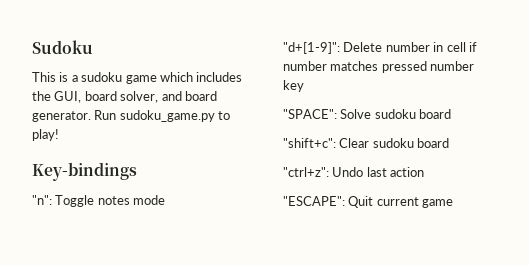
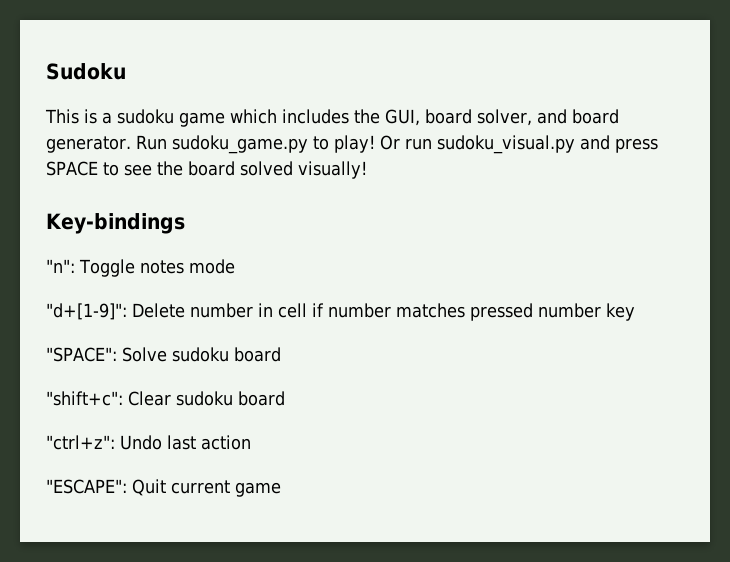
+ Or run sudoku_visual.py and press SPACE to see the board solved visually!

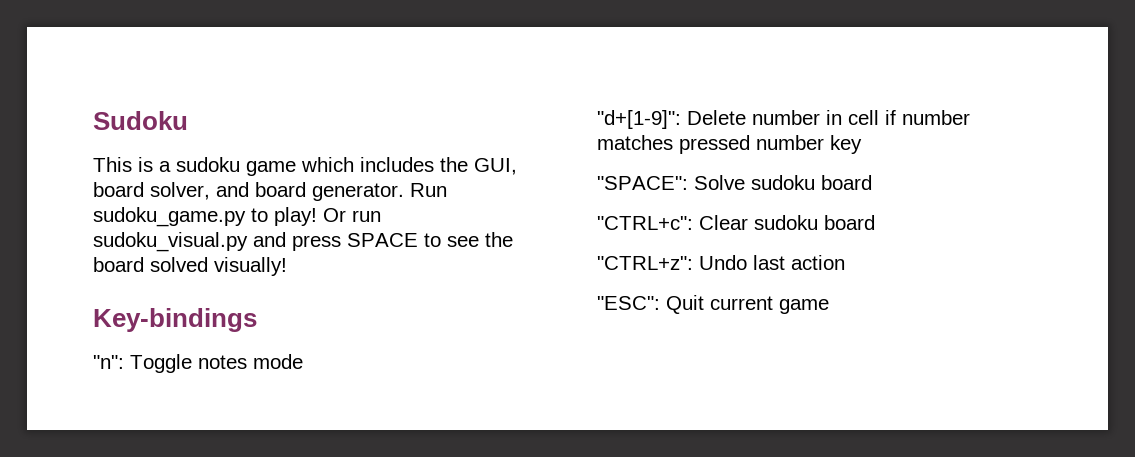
- "shift+c": Clear sudoku board
+ "CTRL+c": Clear sudoku board
- "ctrl+z": Undo last action
+ "CTRL+z": Undo last action
- "ESCAPE": Quit current game
+ "ESC": Quit current game

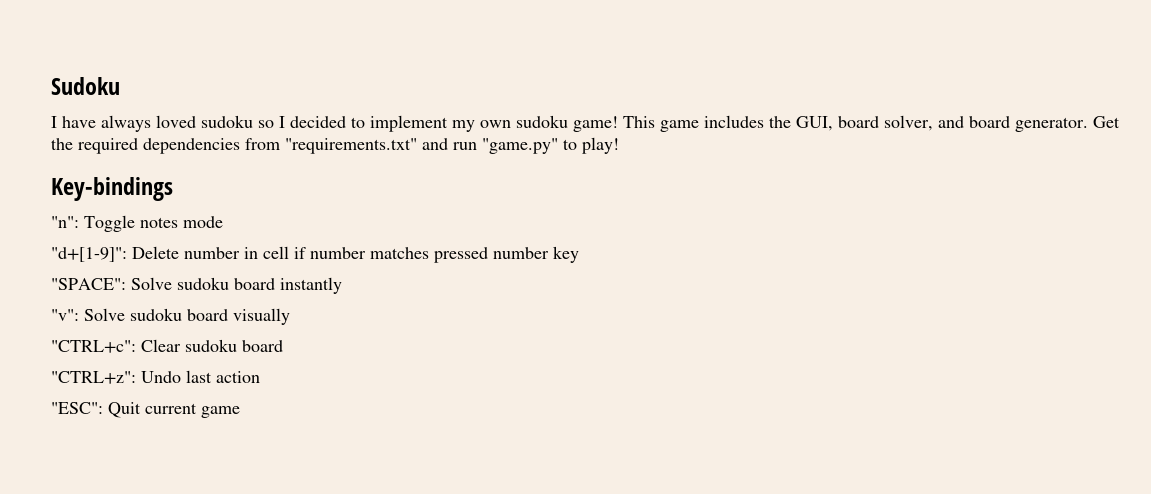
- This is a sudoku game which includes the GUI, board solver, and board generator.
+ I have always loved sudoku so I decided to implement my own sudoku game! This game includes the GUI, board solver, and board generator.
- Run sudoku_game.py to play! Or run sudoku_visual.py and press SPACE to see the board solved visually!
+ Get the required dependencies from "requirements.txt" and run "game.py" to play!
- "SPACE": Solve sudoku board
+ "SPACE": Solve sudoku board instantly
+ "v": Solve sudoku board visually

